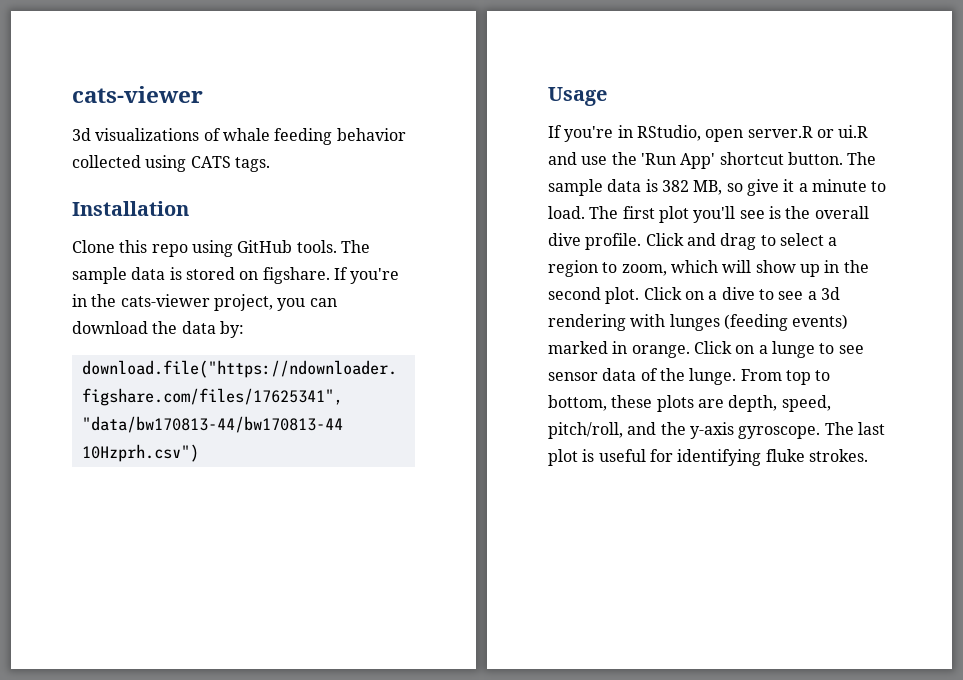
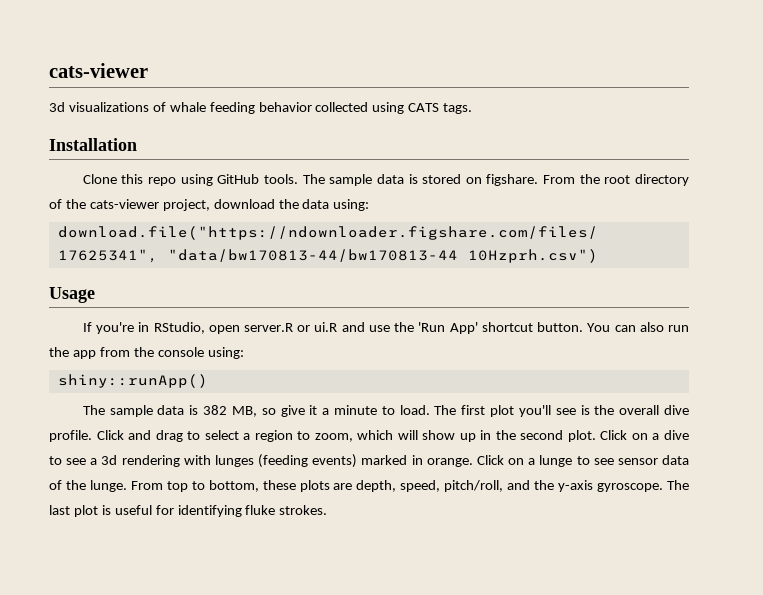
- If you're in the cats-viewer project, you can download the data by:
+ From the root directory of the cats-viewer project, download the data using:
- If you're in RStudio, open server.R or ui.R and use the 'Run App' shortcut button. The sample data is 382 MB, so give it a minute to load.
+ If you're in RStudio, open server.R or ui.R and use the 'Run App' shortcut button. You can also run the app from the console using:
+ shiny::runApp()
+ The sample data is 382 MB, so give it a minute to load.

